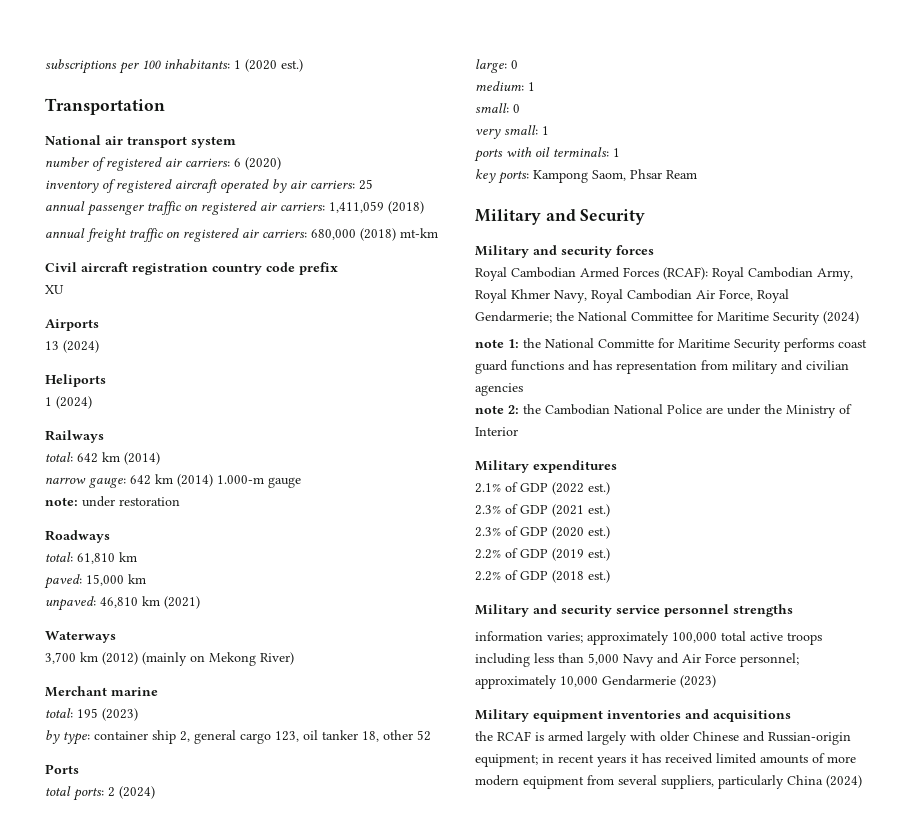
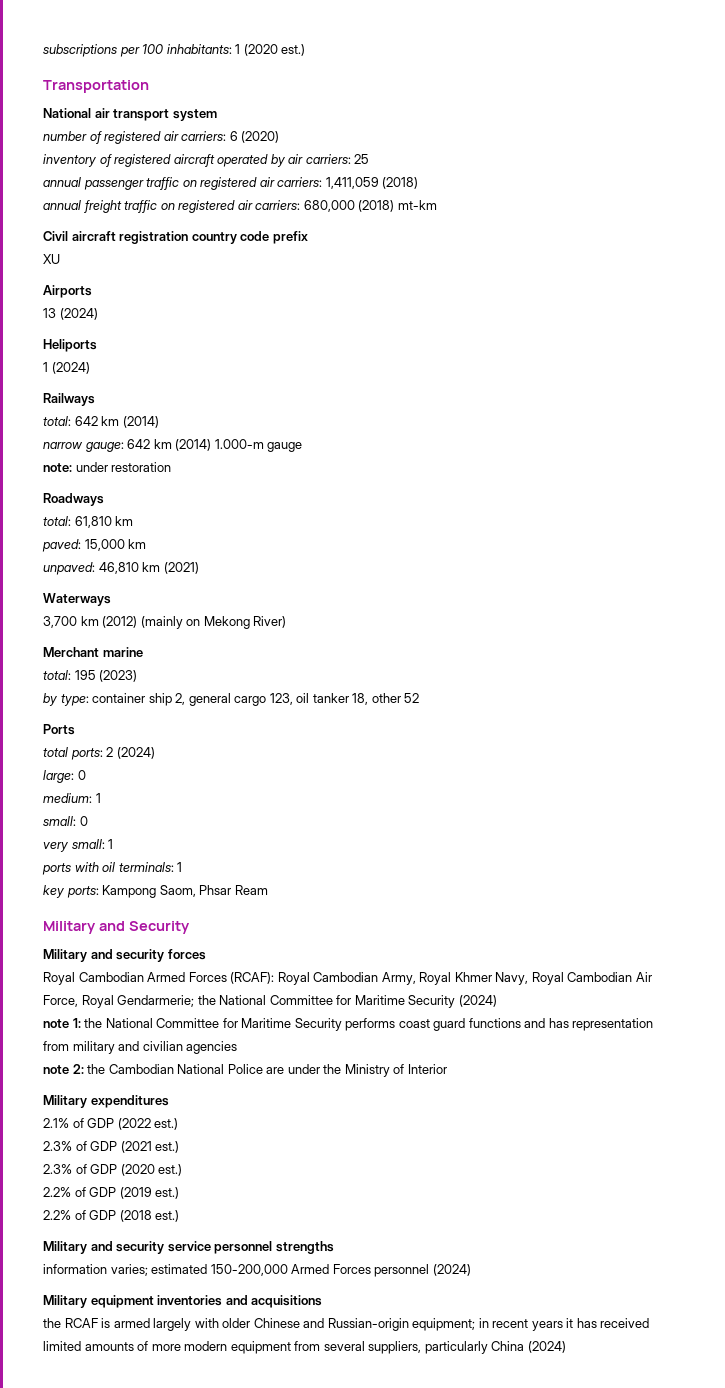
- note 1: the National Committe for Maritime Security performs coast guard functions and has representation from military and civilian agencies
+ note 1: the National Committee for Maritime Security performs coast guard functions and has representation from military and civilian agencies
- information varies; approximately 100,000 total active troops including less than 5,000 Navy and Air Force personnel; approximately 10,000 Gendarmerie (2023)
+ information varies; estimated 150-200,000 Armed Forces personnel (2024)

